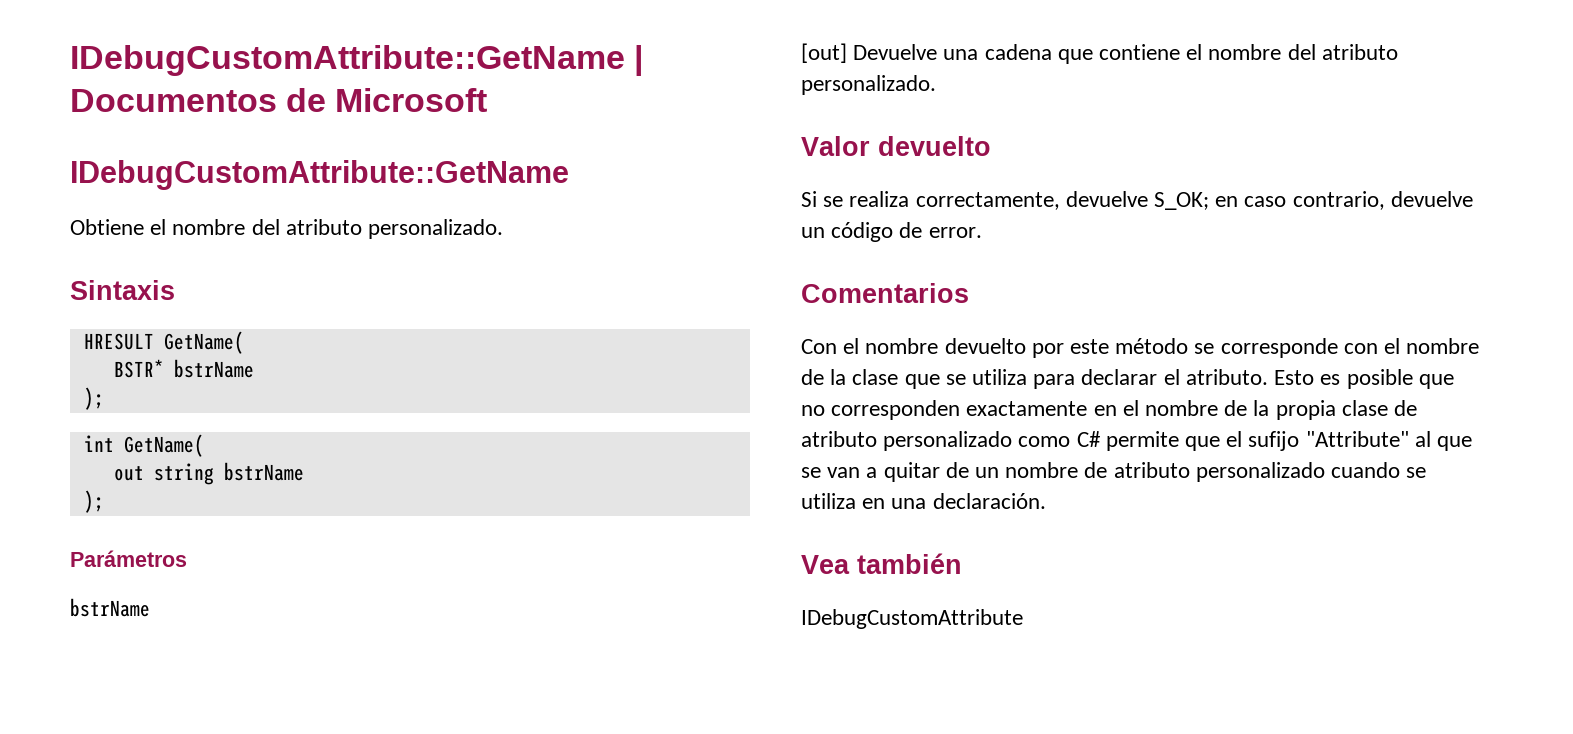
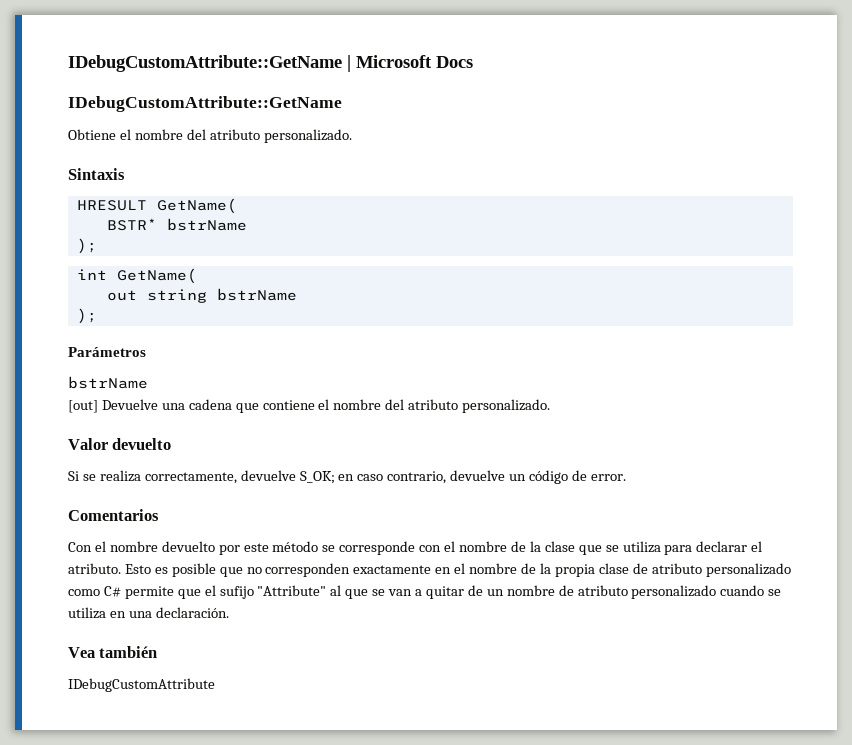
- IDebugCustomAttribute::GetName | Documentos de Microsoft
+ IDebugCustomAttribute::GetName | Microsoft Docs

